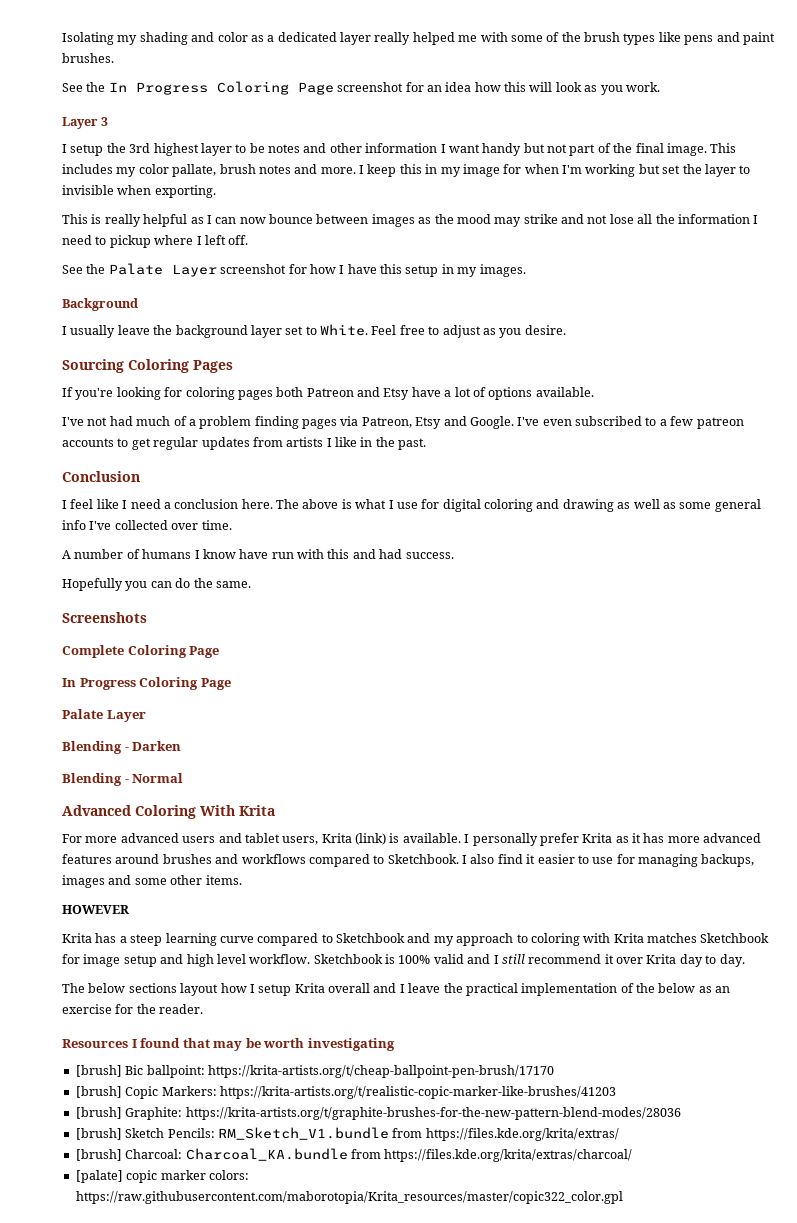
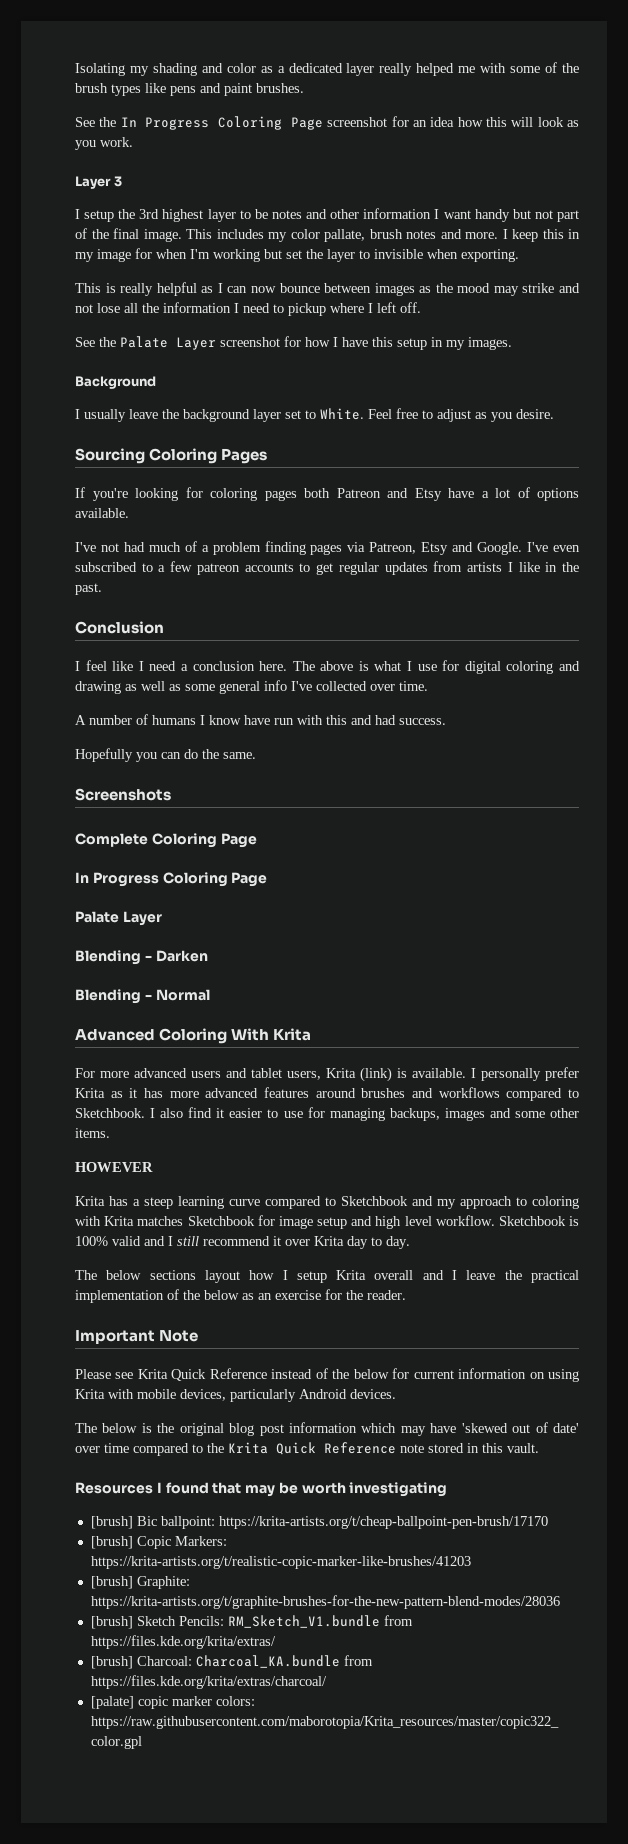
+ Important Note
+ Please see Krita Quick Reference instead of the below for current information on using Krita with mobile devices, particularly Android devices.
+ The below is the original blog post information which may have 'skewed out of date' over time compared to the Krita Quick Reference note stored in this vault.

